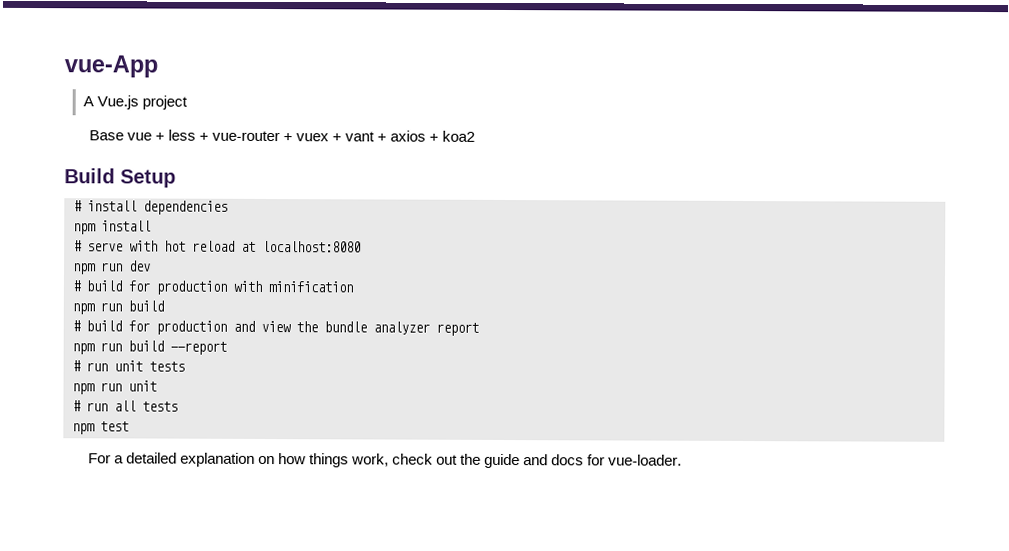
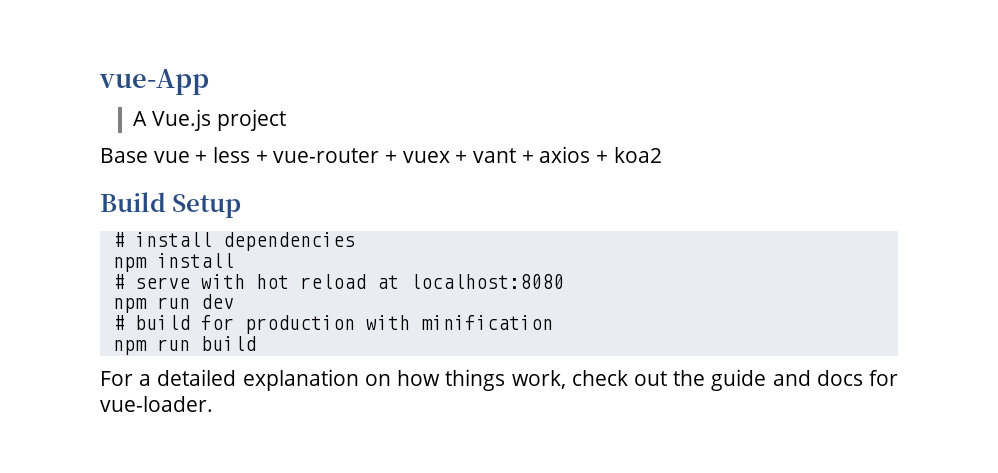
- # build for production and view the bundle analyzer report
- npm run build --report
- # run unit tests
- npm run unit
- # run all tests
- npm test

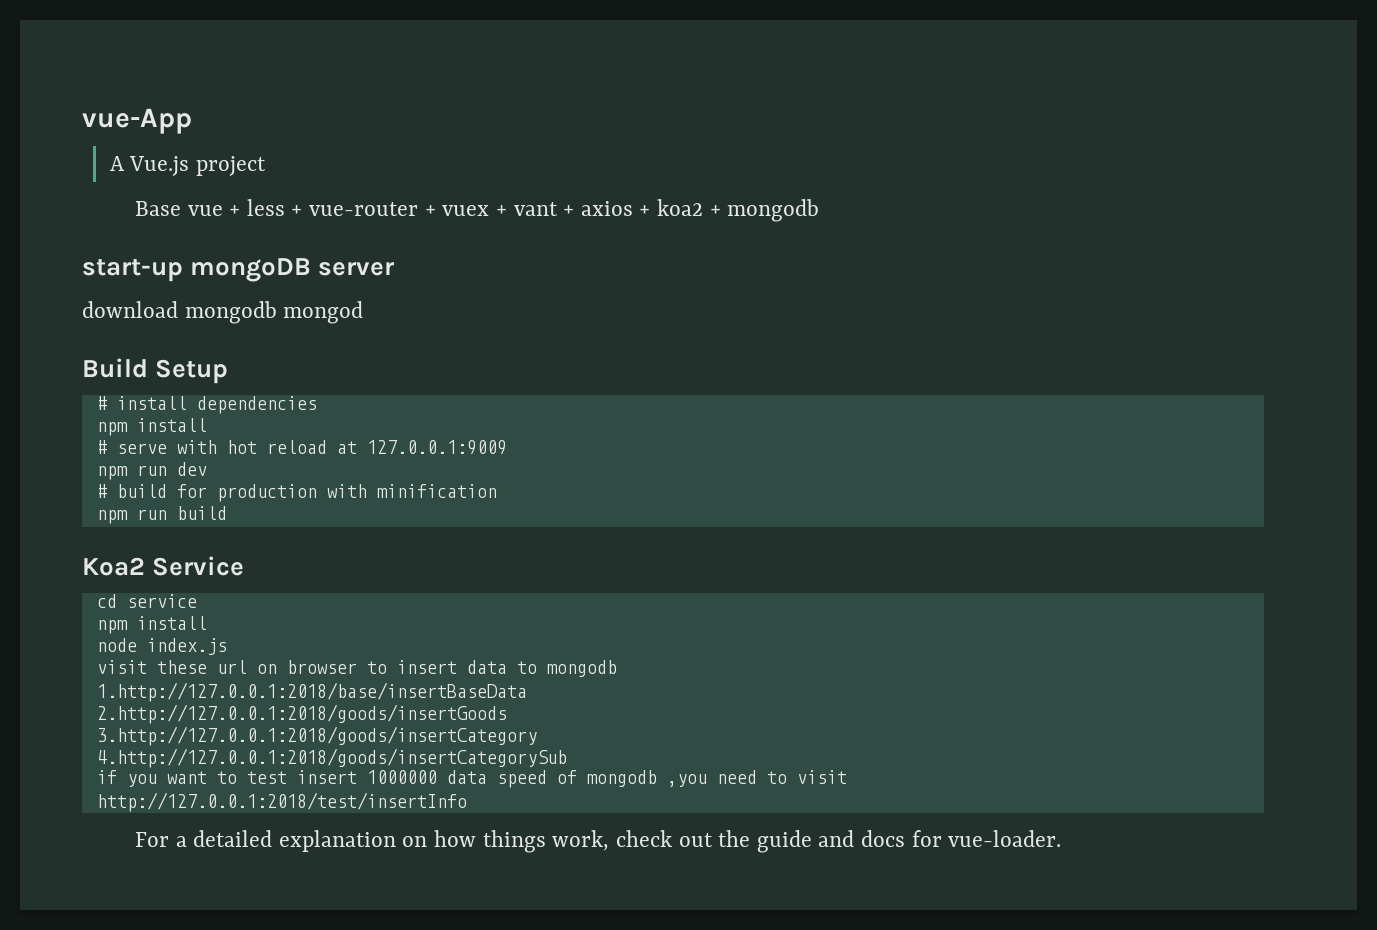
- Base vue + less + vue-router + vuex + vant + axios + koa2
+ Base vue + less + vue-router + vuex + vant + axios + koa2 + mongodb
+ start-up mongoDB server
+ download mongodb mongod
- # serve with hot reload at localhost:8080
+ # serve with hot reload at 127.0.0.1:9009
+ Koa2 Service
+ cd service
+ npm install
+ node index.js
+ visit these url on browser to insert data to mongodb
+ 1.http://127.0.0.1:2018/base/insertBaseData
+ 2.http://127.0.0.1:2018/goods/insertGoods
+ 3.http://127.0.0.1:2018/goods/insertCategory
+ 4.http://127.0.0.1:2018/goods/insertCategorySub
+ if you want to test insert 1000000 data speed of mongodb ,you need to visit
+ http://127.0.0.1:2018/test/insertInfo

